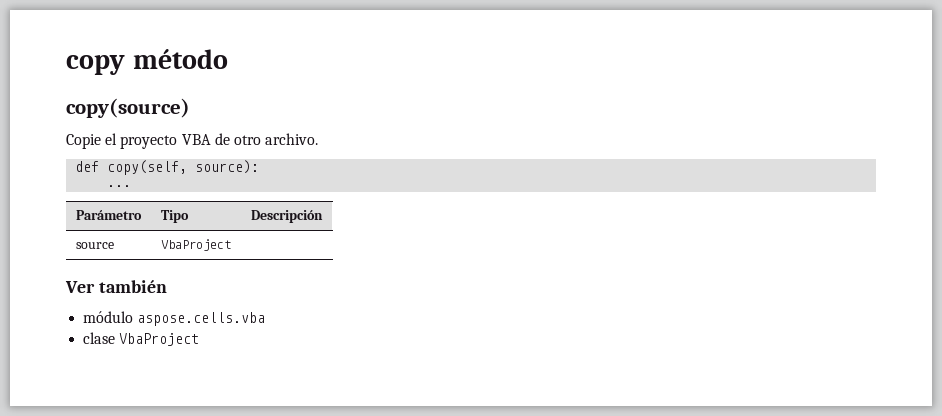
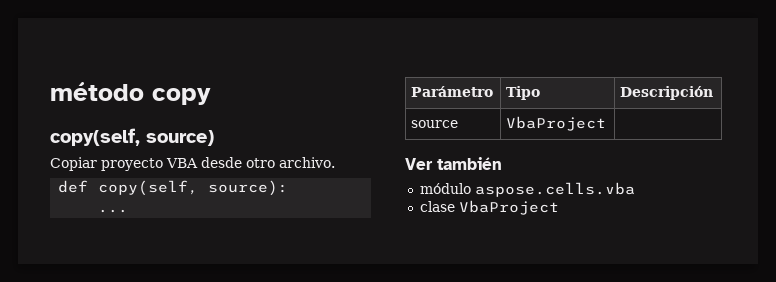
- copy método
- copy(source)
- Copie el proyecto VBA de otro archivo.
+ método copy
+ copy(self, source)
+ Copiar proyecto VBA desde otro archivo.

